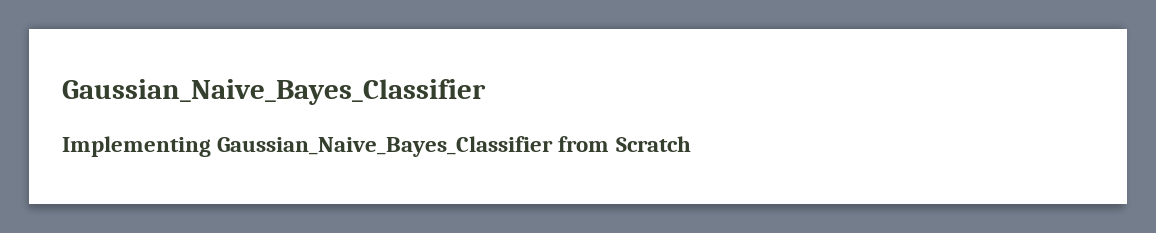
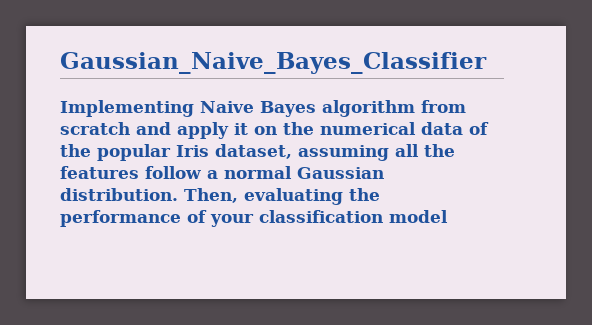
- Implementing Gaussian_Naive_Bayes_Classifier from Scratch
+ Implementing Naive Bayes algorithm from scratch and apply it on the numerical data of the popular Iris dataset, assuming all the features follow a normal Gaussian distribution. Then, evaluating the performance of your classification model

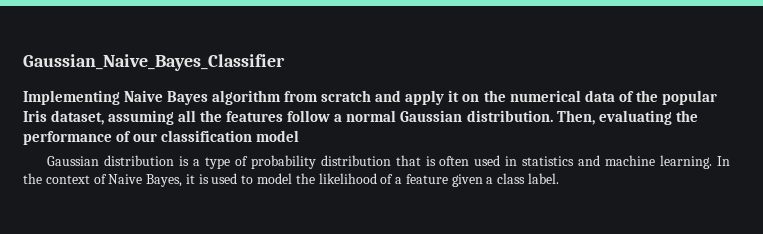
- Then, evaluating the performance of your classification model
+ Then, evaluating the performance of our classification model
+ Gaussian distribution is a type of probability distribution that is often used in statistics and machine learning. In the context of Naive Bayes, it is used to model the likelihood of a feature given a class label.

